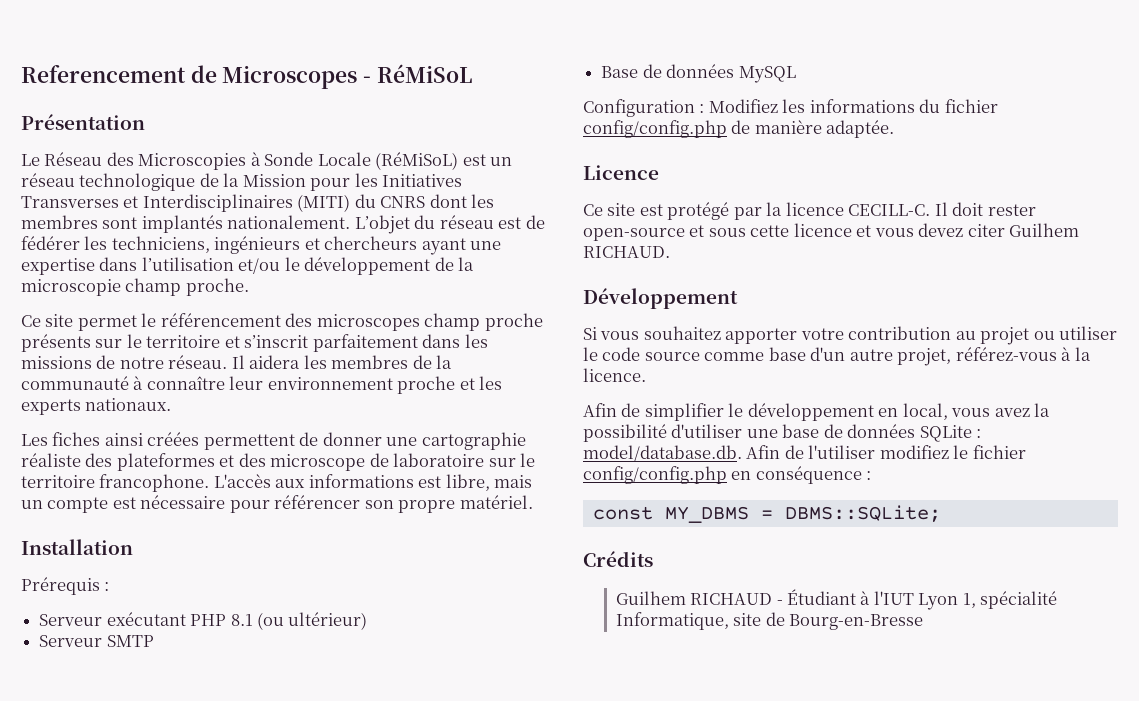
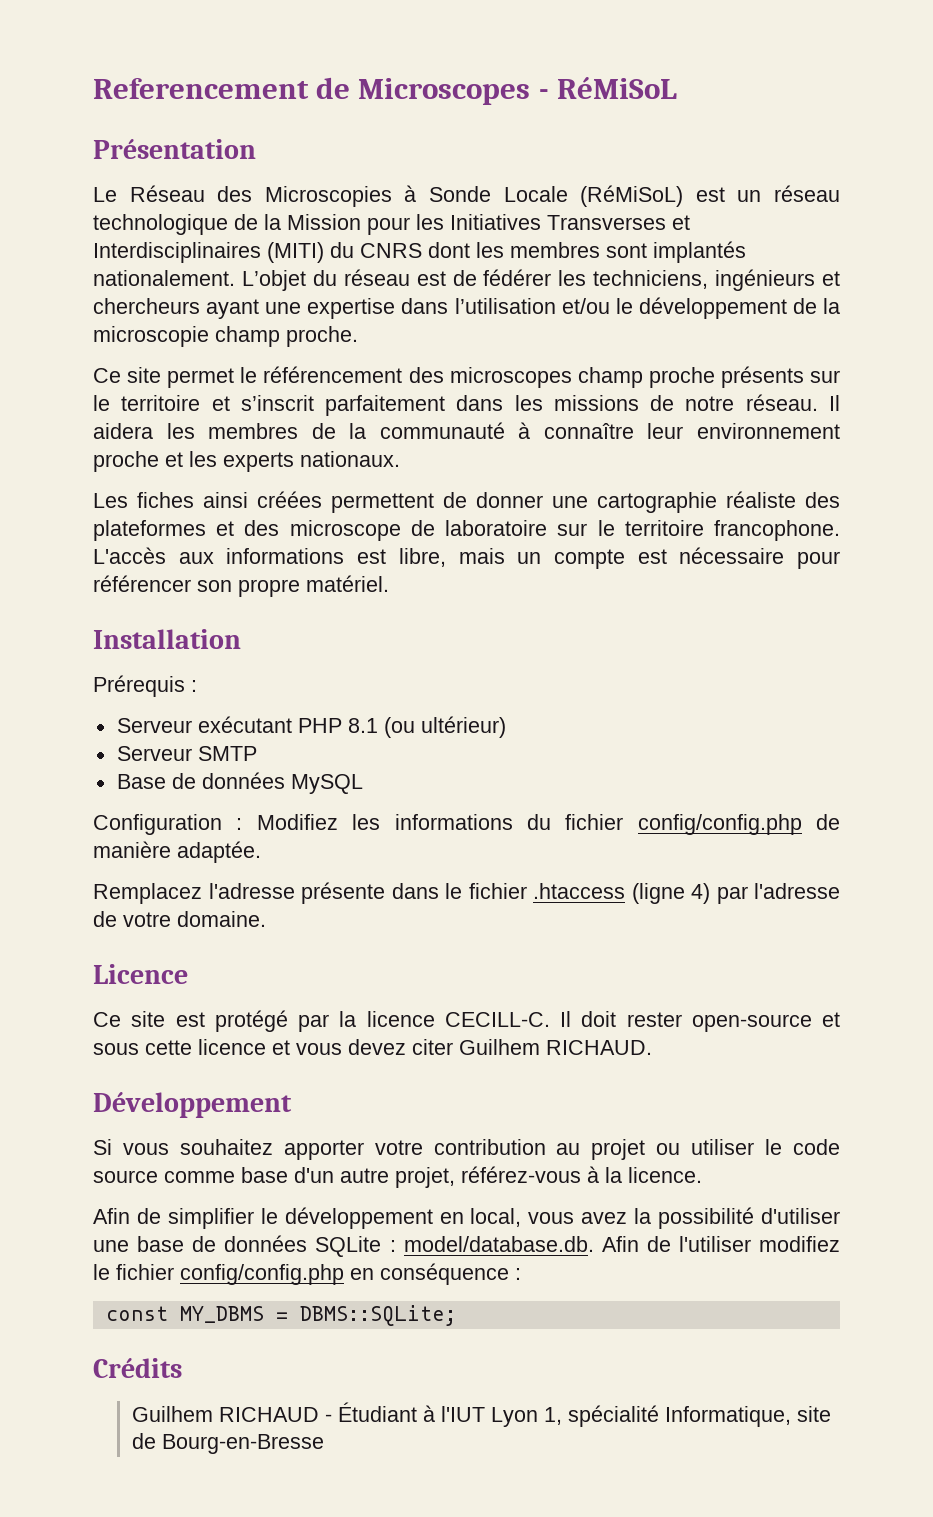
+ Remplacez l'adresse présente dans le fichier .htaccess (ligne 4) par l'adresse de votre domaine.

